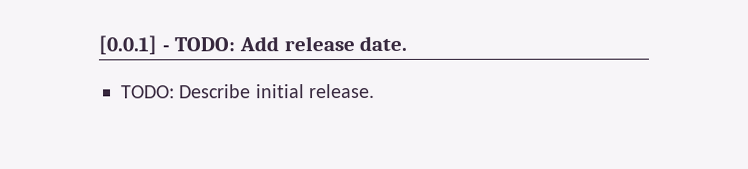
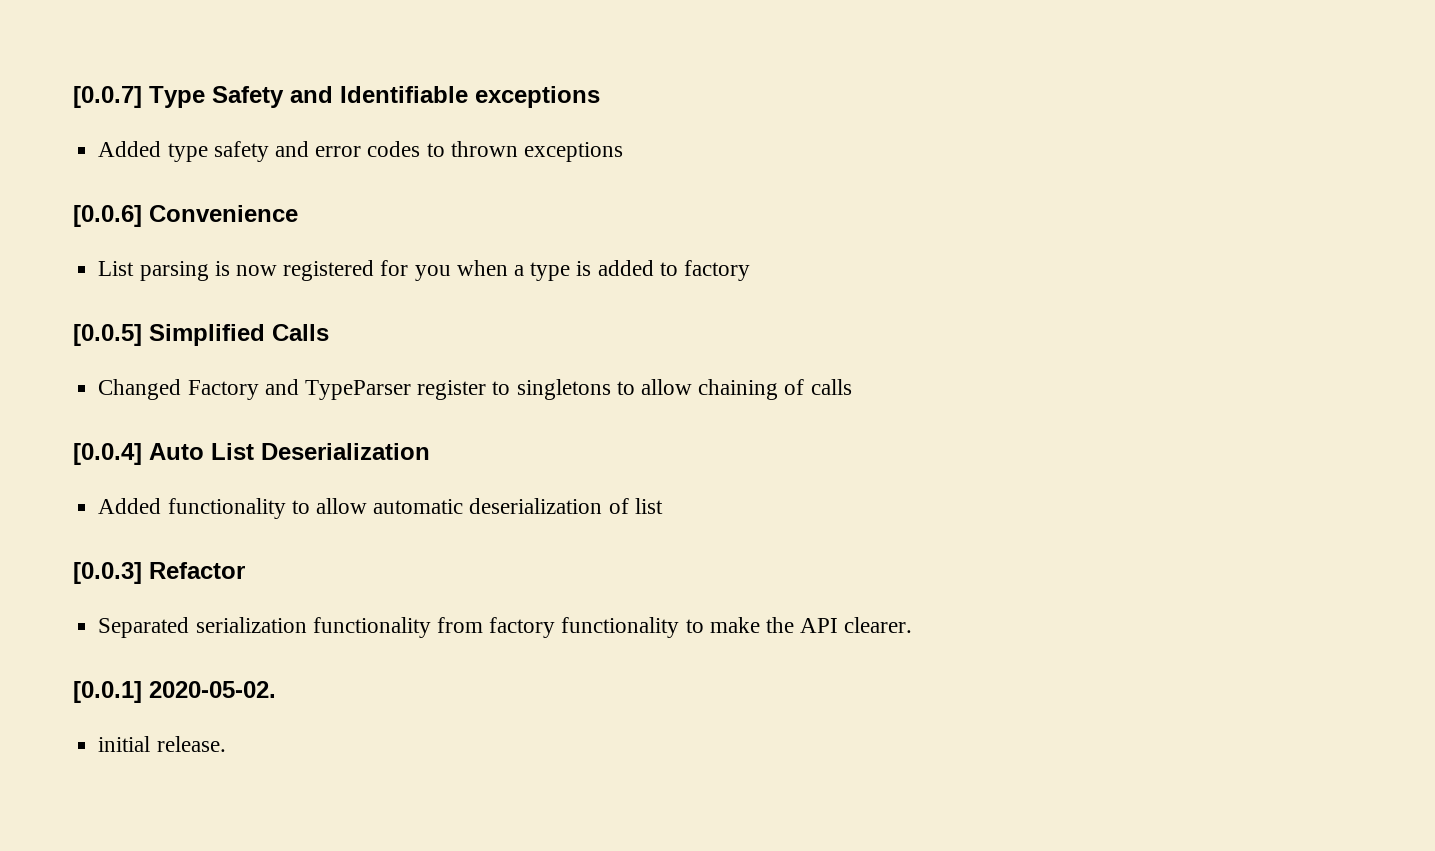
- [0.0.1] - TODO: Add release date.
- TODO: Describe initial release.
+ [0.0.7] Type Safety and Identifiable exceptions
+ Added type safety and error codes to thrown exceptions
+ [0.0.6] Convenience
+ List parsing is now registered for you when a type is added to factory
+ [0.0.5] Simplified Calls
+ Changed Factory and TypeParser register to singletons to allow chaining of calls
+ [0.0.4] Auto List Deserialization
+ Added functionality to allow automatic deserialization of list
+ [0.0.3] Refactor
+ Separated serialization functionality from factory functionality to make the API clearer.
+ [0.0.1] 2020-05-02.
+ initial release.

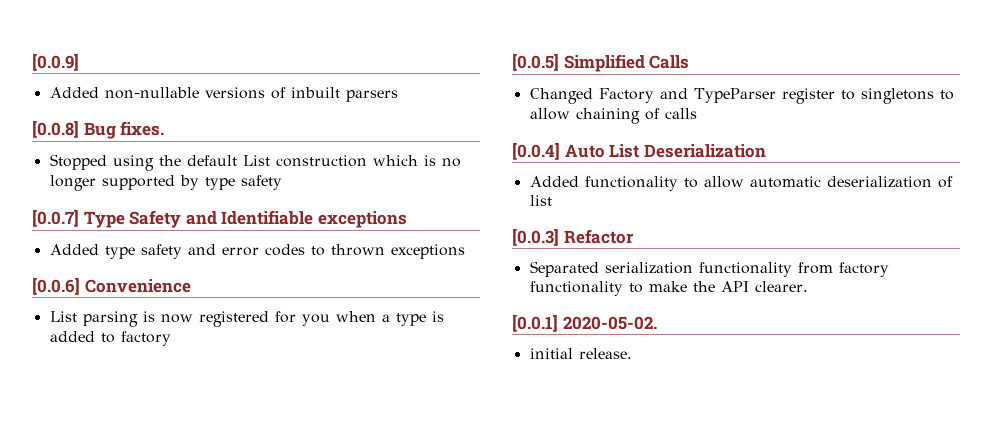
+ [0.0.9]
+ Added non-nullable versions of inbuilt parsers
+ [0.0.8] Bug fixes.
+ Stopped using the default List construction which is no longer supported by type safety

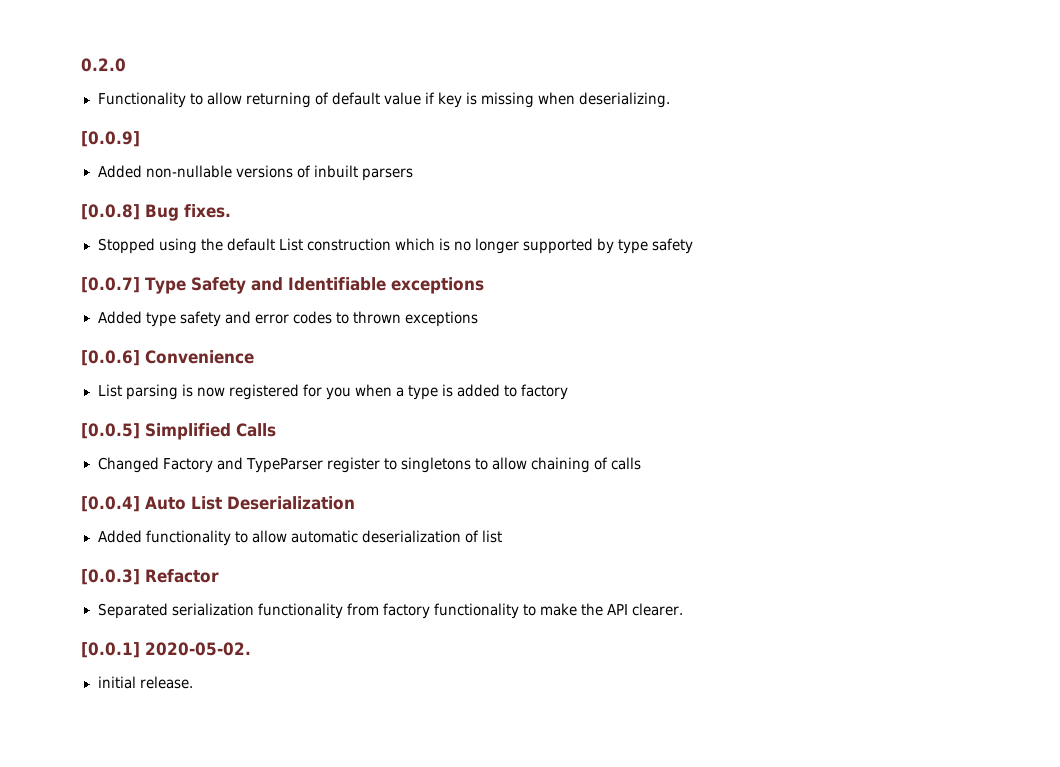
+ 0.2.0
+ Functionality to allow returning of default value if key is missing when deserializing.

